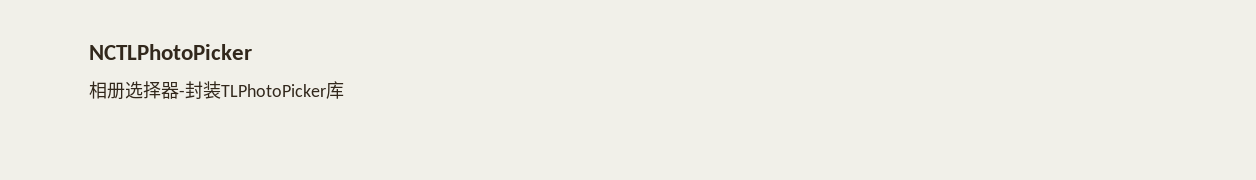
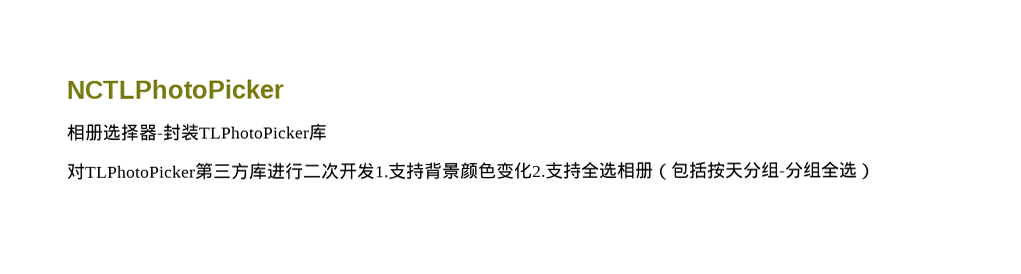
+ 对TLPhotoPicker第三方库进行二次开发1.支持背景颜色变化2.支持全选相册（包括按天分组-分组全选）

